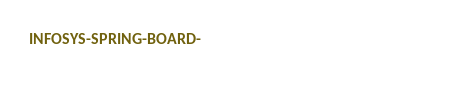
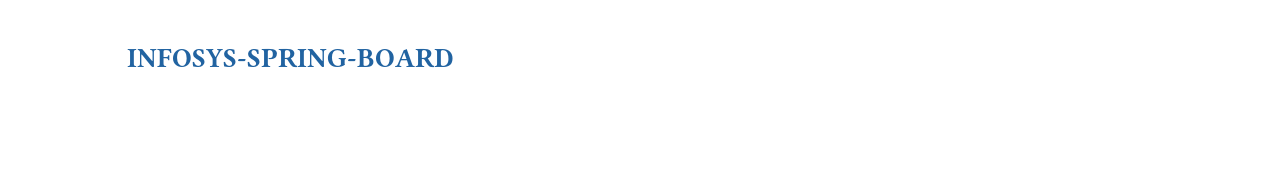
- INFOSYS-SPRING-BOARD-
+ INFOSYS-SPRING-BOARD

